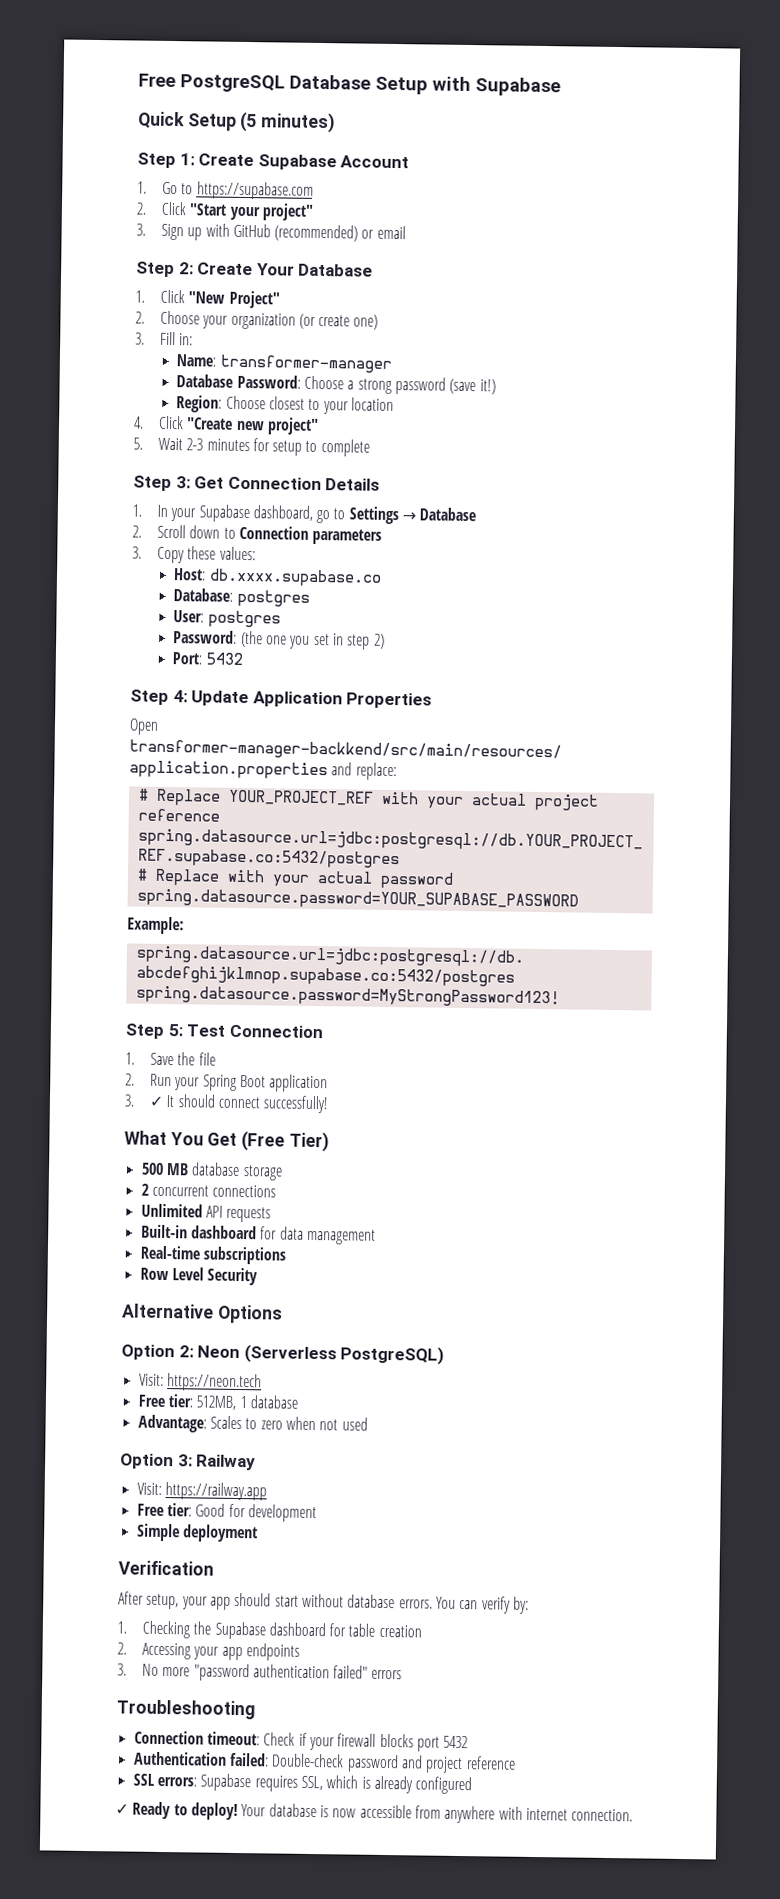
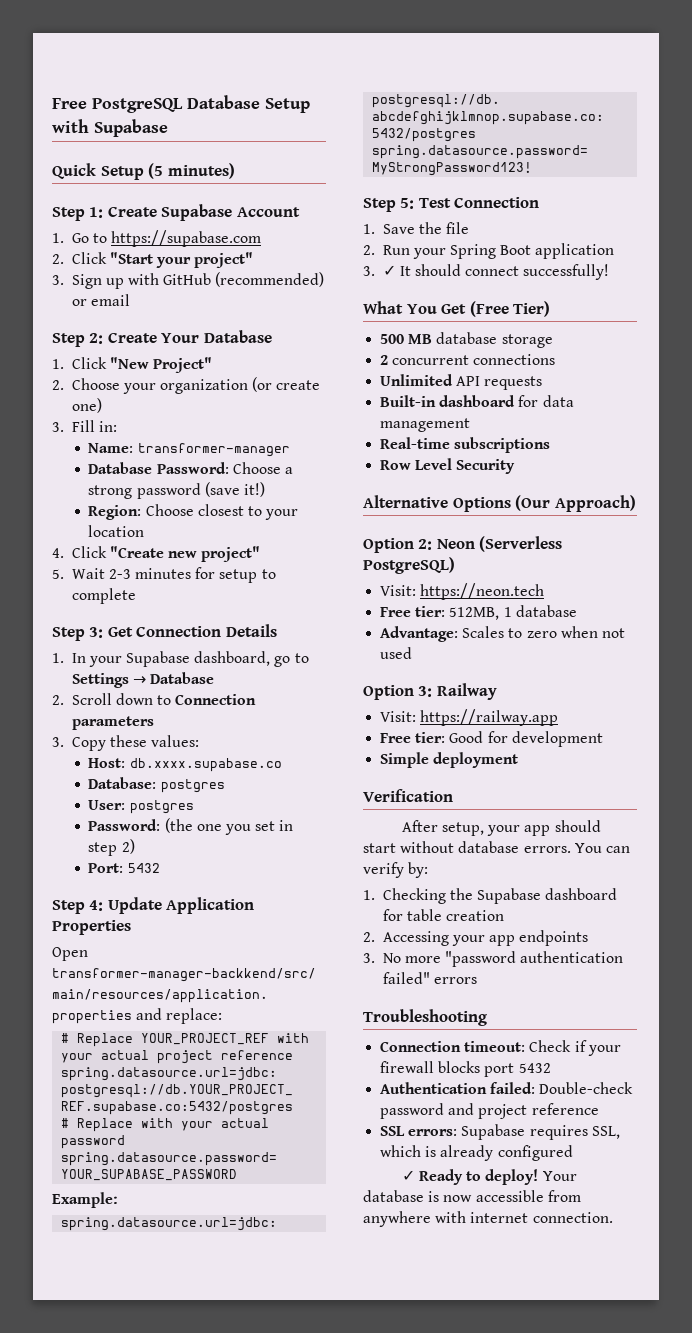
- Alternative Options
+ Alternative Options (Our Approach)

